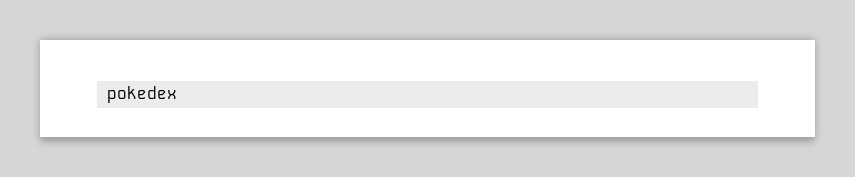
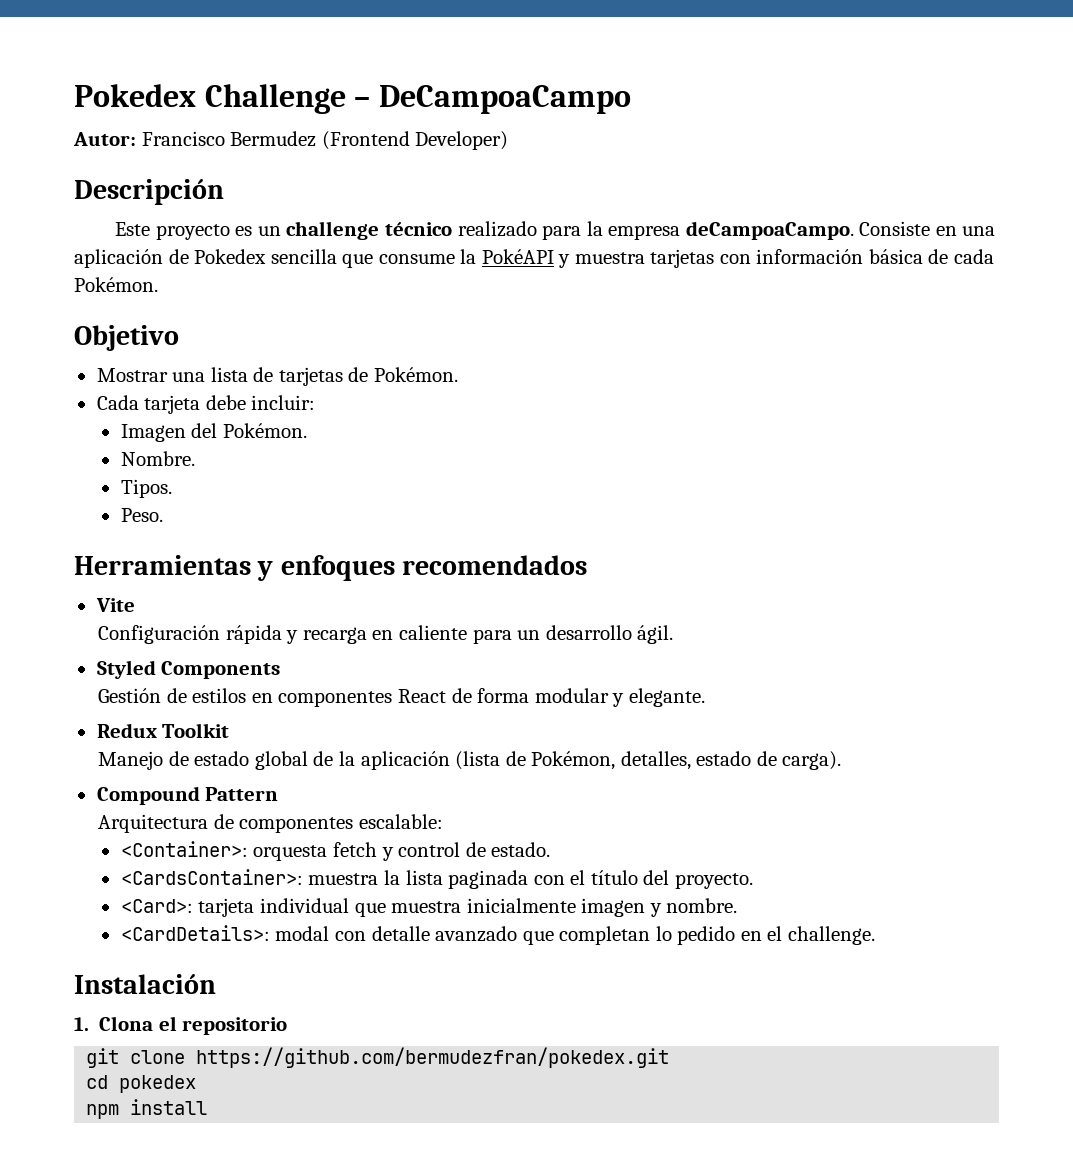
- pokedex
+ Pokedex Challenge – DeCampoaCampo
+ Autor: Francisco Bermudez (Frontend Developer)
+ Descripción
+ Este proyecto es un challenge técnico realizado para la empresa deCampoaCampo. Consiste en una aplicación de Pokedex sencilla que consume la PokéAPI y muestra tarjetas con información básica de cada Pokémon.
+ Objetivo
+ Mostrar una lista de tarjetas de Pokémon.
+ Cada tarjeta debe incluir:
+ Imagen del Pokémon.
+ Nombre.
+ Tipos.
+ Peso.
+ Herramientas y enfoques recomendados
+ Vite
+ Configuración rápida y recarga en caliente para un desarrollo ágil.
+ Styled Components
+ Gestión de estilos en componentes React de forma modular y elegante.
+ Redux Toolkit
+ Manejo de estado global de la aplicación (lista de Pokémon, detalles, estado de carga).
+ Compound Pattern
+ Arquitectura de componentes escalable:
+ <Container>: orquesta fetch y control de estado.
+ <CardsContainer>: muestra la lista paginada con el título del proyecto.
+ <Card>: tarjeta individual que muestra inicialmente imagen y nombre.
+ <CardDetails>: modal con detalle avanzado que completan lo pedido en el challenge.
+ Instalación
+ 1. Clona el repositorio
+ git clone https://github.com/bermudezfran/pokedex.git
+ cd pokedex
+ npm install

